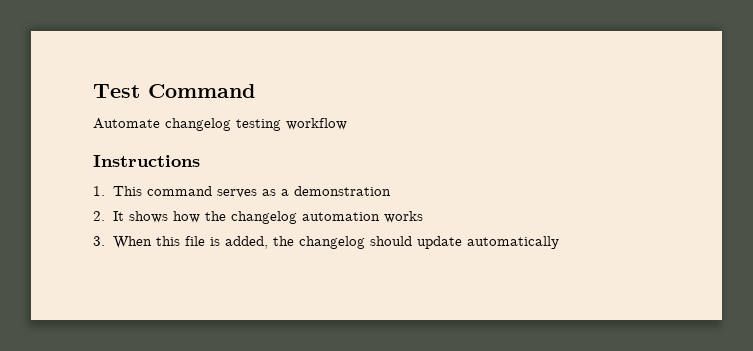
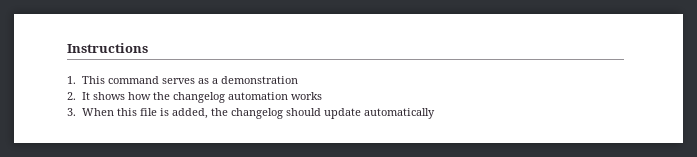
- Test Command
- Automate changelog testing workflow

